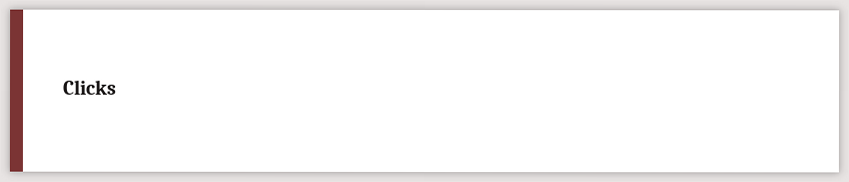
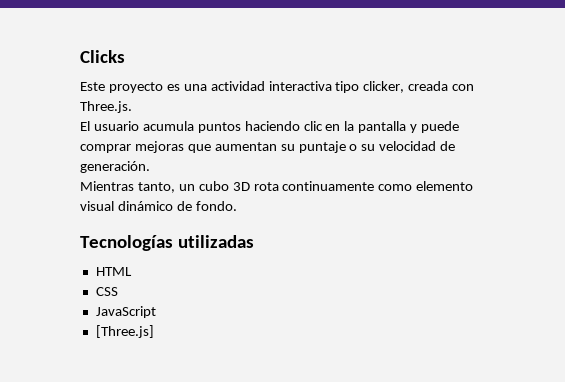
+ Este proyecto es una actividad interactiva tipo clicker, creada con Three.js.
+ El usuario acumula puntos haciendo clic en la pantalla y puede comprar mejoras que aumentan su puntaje o su velocidad de generación.
+ Mientras tanto, un cubo 3D rota continuamente como elemento visual dinámico de fondo.
+ Tecnologías utilizadas
+ HTML
+ CSS
+ JavaScript
+ [Three.js]

